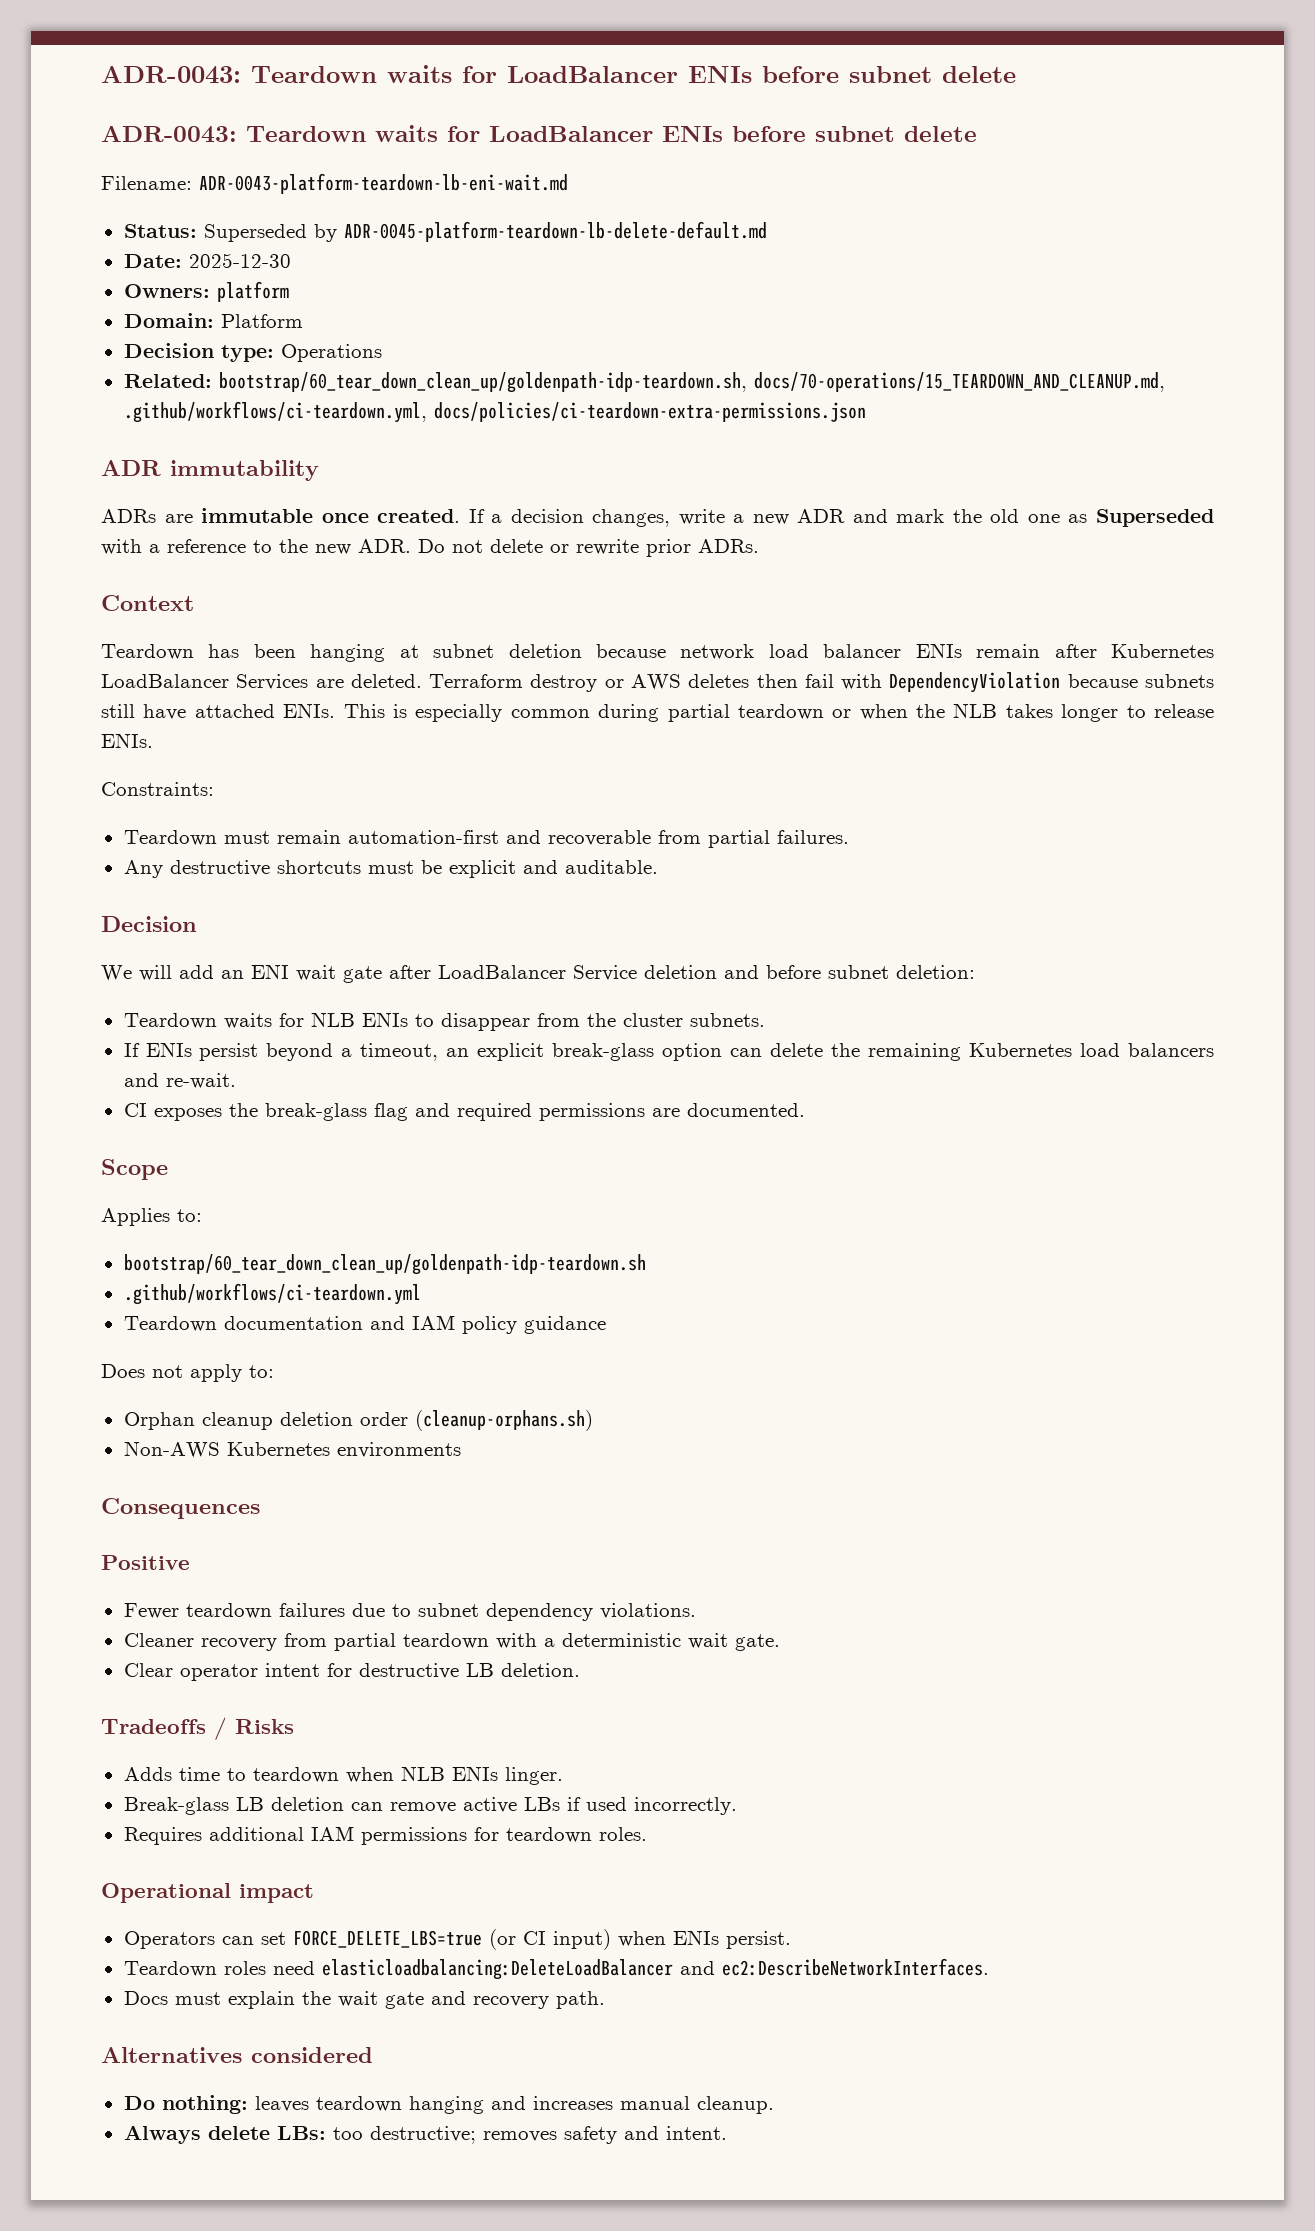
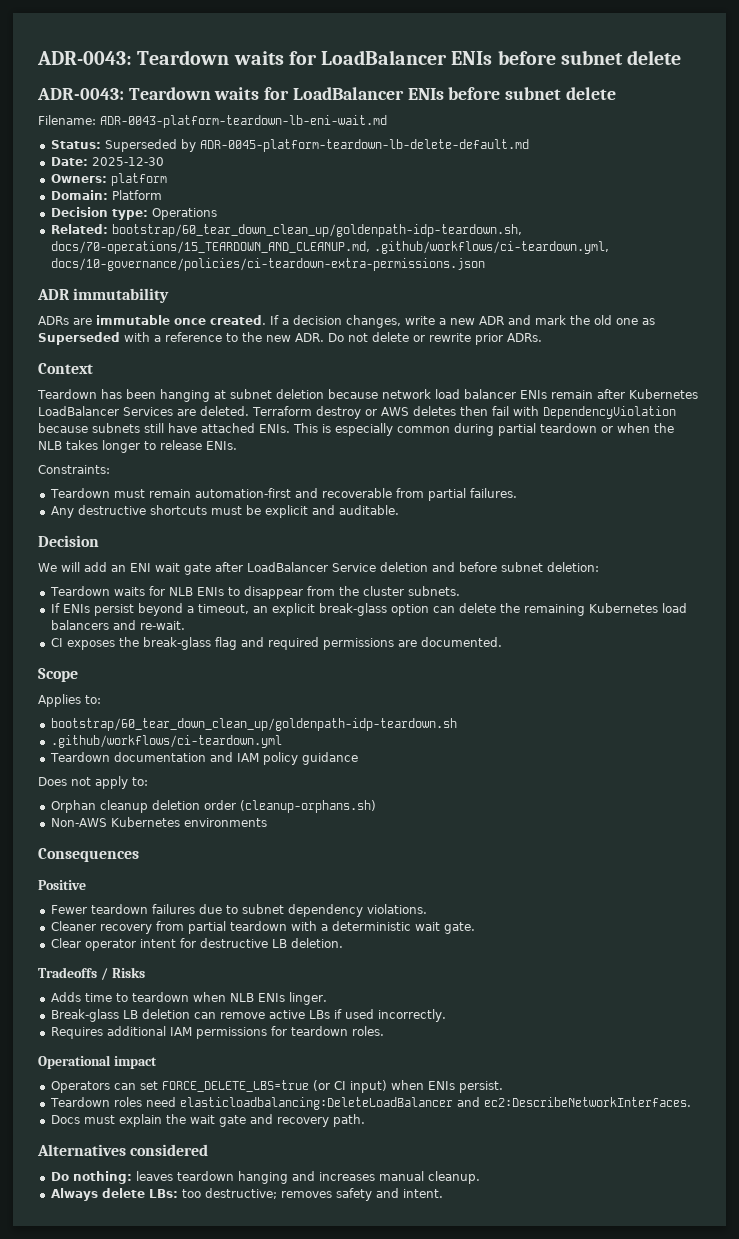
- Related: bootstrap/60_tear_down_clean_up/goldenpath-idp-teardown.sh, docs/70-operations/15_TEARDOWN_AND_CLEANUP.md, .github/workflows/ci-teardown.yml, docs/policies/ci-teardown-extra-permissions.json
+ Related: bootstrap/60_tear_down_clean_up/goldenpath-idp-teardown.sh, docs/70-operations/15_TEARDOWN_AND_CLEANUP.md, .github/workflows/ci-teardown.yml, docs/10-governance/policies/ci-teardown-extra-permissions.json

